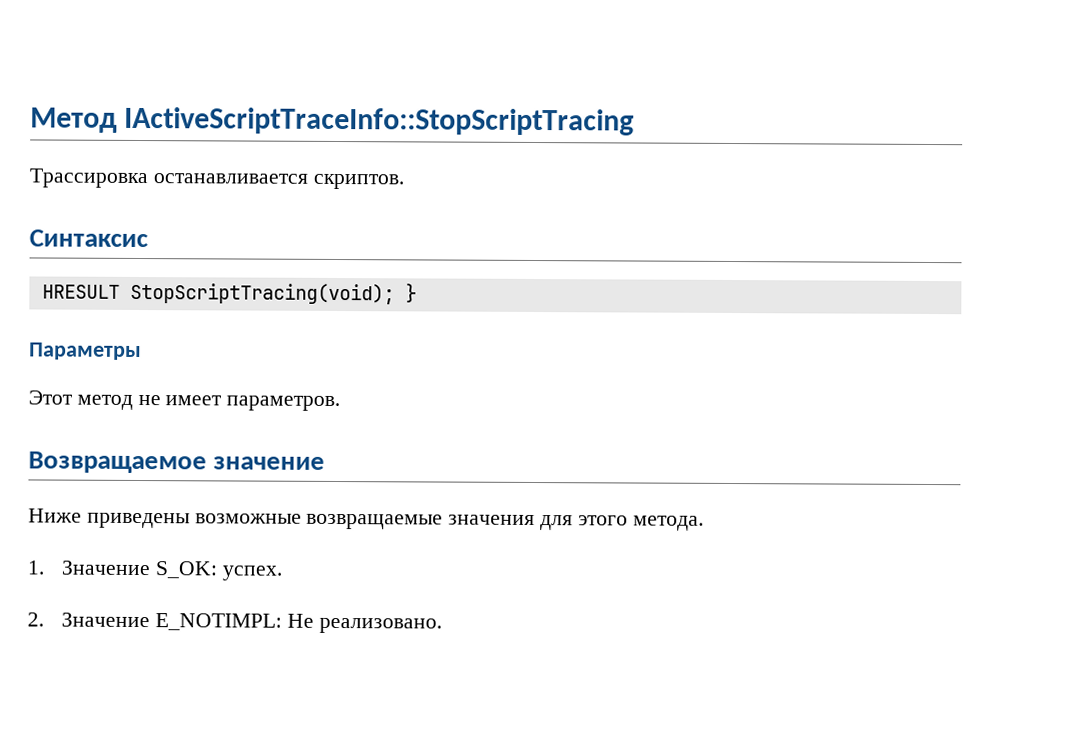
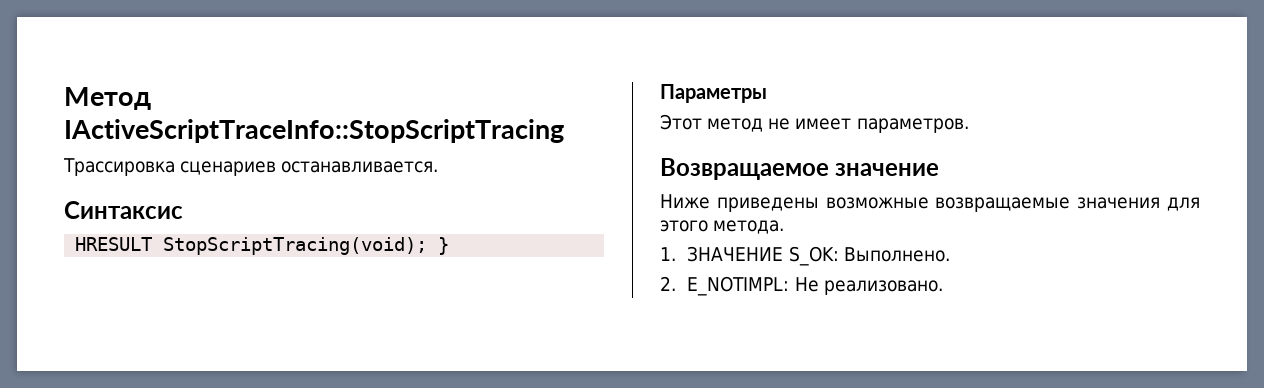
- Трассировка останавливается скриптов.
+ Трассировка сценариев останавливается.
- 1. Значение S_OK: успех.
+ 1. ЗНАЧЕНИЕ S_OK: Выполнено.
- 2. Значение E_NOTIMPL: Не реализовано.
+ 2. E_NOTIMPL: Не реализовано.

